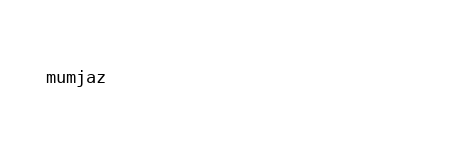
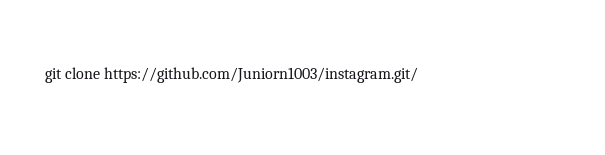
- mumjaz
+ git clone https://github.com/Juniorn1003/instagram.git/

